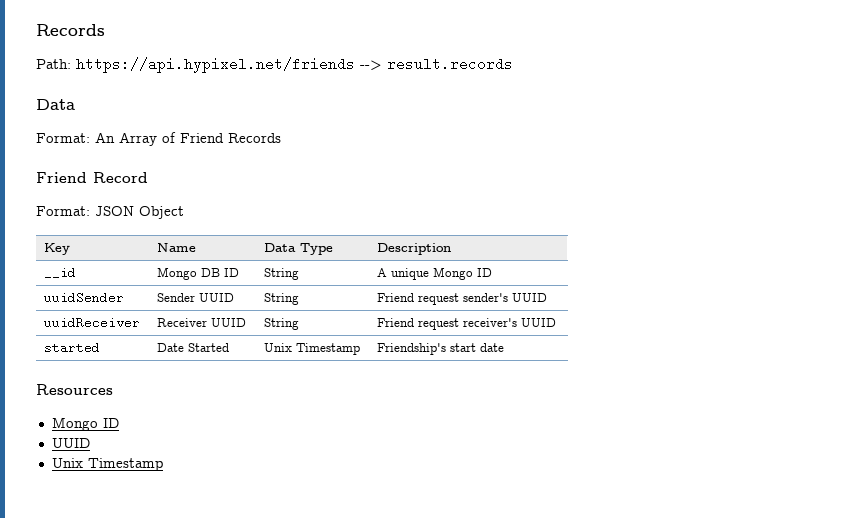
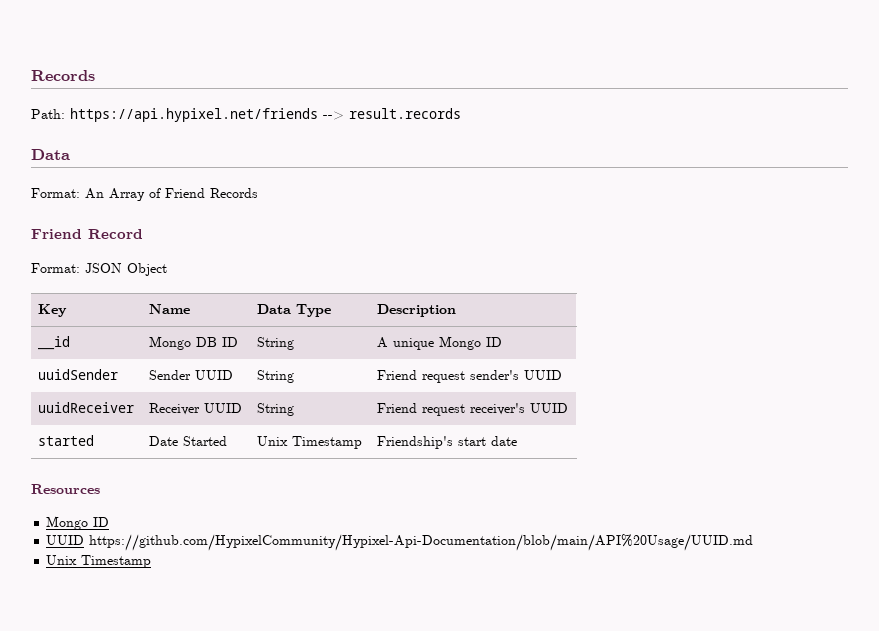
  Resources
  Mongo ID
- UUID
+ UUID https://github.com/HypixelCommunity/Hypixel-Api-Documentation/blob/main/API%20Usage/UUID.md

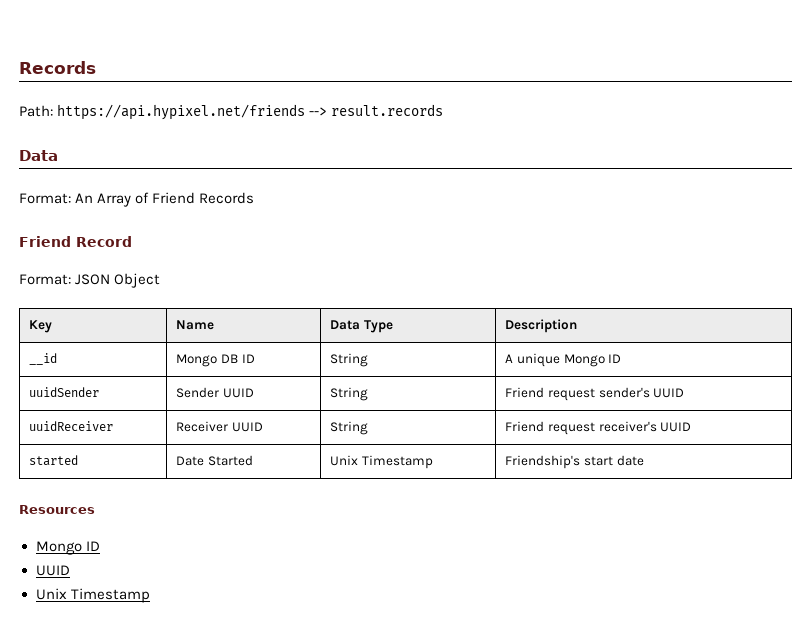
  Resources
  Mongo ID
- UUID https://github.com/HypixelCommunity/Hypixel-Api-Documentation/blob/main/API%20Usage/UUID.md
+ UUID

